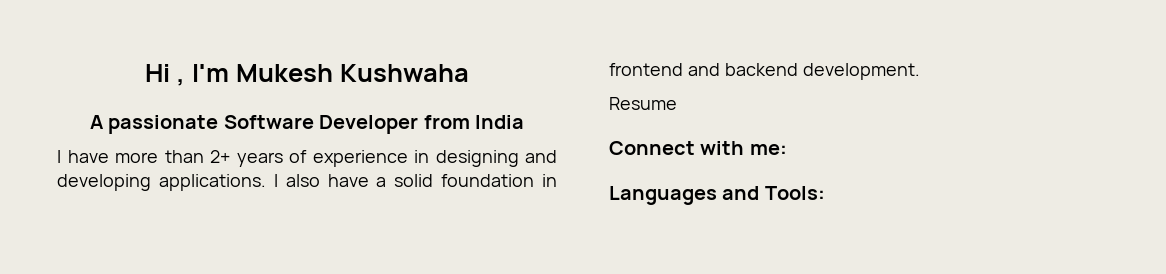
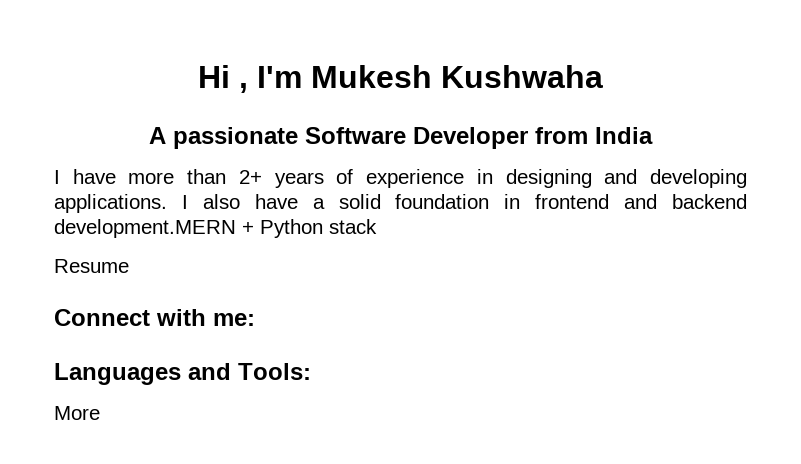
- I also have a solid foundation in frontend and backend development.
+ I also have a solid foundation in frontend and backend development.MERN + Python stack
+ More

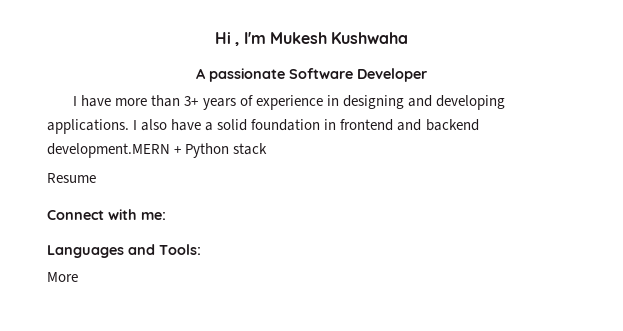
- A passionate Software Developer from India
+ A passionate Software Developer
- I have more than 2+ years of experience in designing and developing applications.
+ I have more than 3+ years of experience in designing and developing applications.

